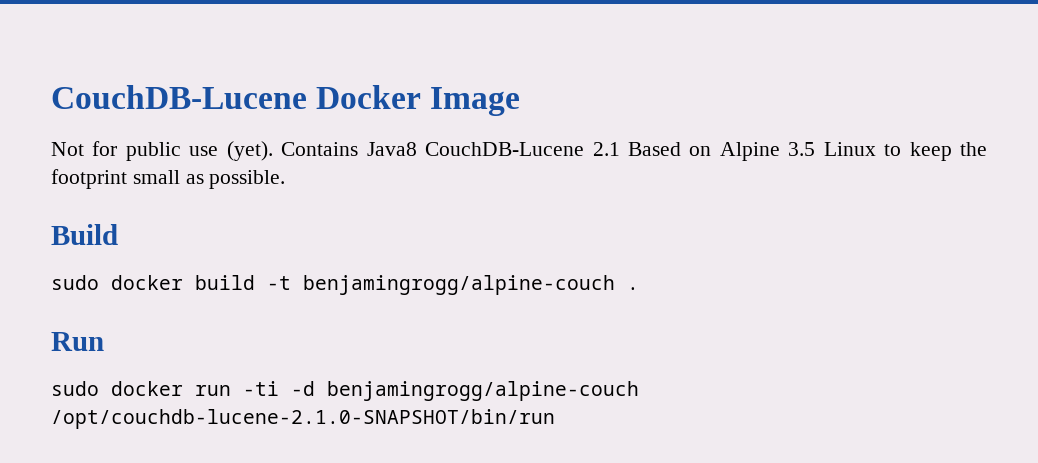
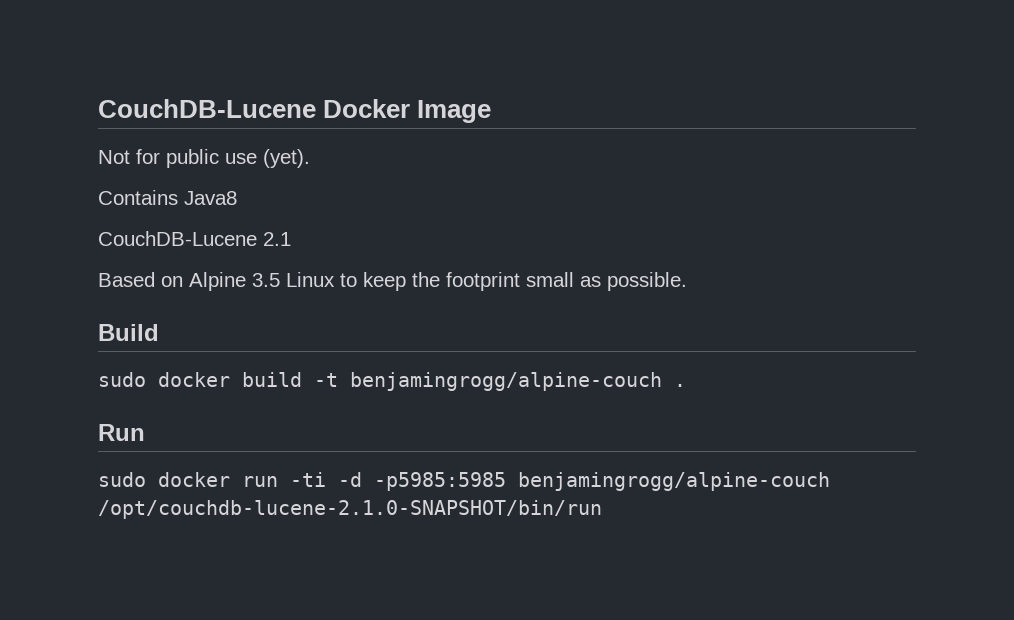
- Not for public use (yet). Contains Java8 CouchDB-Lucene 2.1 Based on Alpine 3.5 Linux to keep the footprint small as possible.
+ Not for public use (yet).
+ Contains Java8
+ CouchDB-Lucene 2.1
+ Based on Alpine 3.5 Linux to keep the footprint small as possible.
- sudo docker run -ti -d benjamingrogg/alpine-couch /opt/couchdb-lucene-2.1.0-SNAPSHOT/bin/run
+ sudo docker run -ti -d -p5985:5985 benjamingrogg/alpine-couch /opt/couchdb-lucene-2.1.0-SNAPSHOT/bin/run

